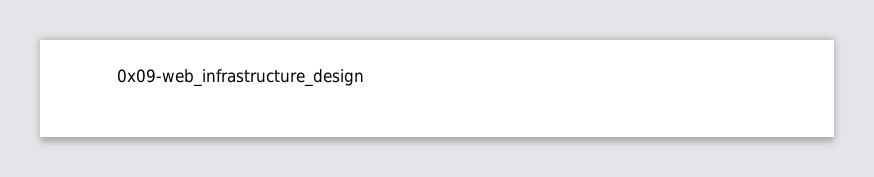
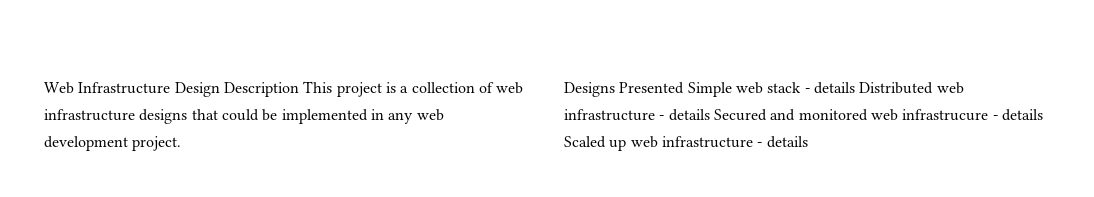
- 0x09-web_infrastructure_design
+ Web Infrastructure Design Description This project is a collection of web infrastructure designs that could be implemented in any web development project.
+ Designs Presented Simple web stack - details Distributed web infrastructure - details Secured and monitored web infrastrucure - details Scaled up web infrastructure - details

